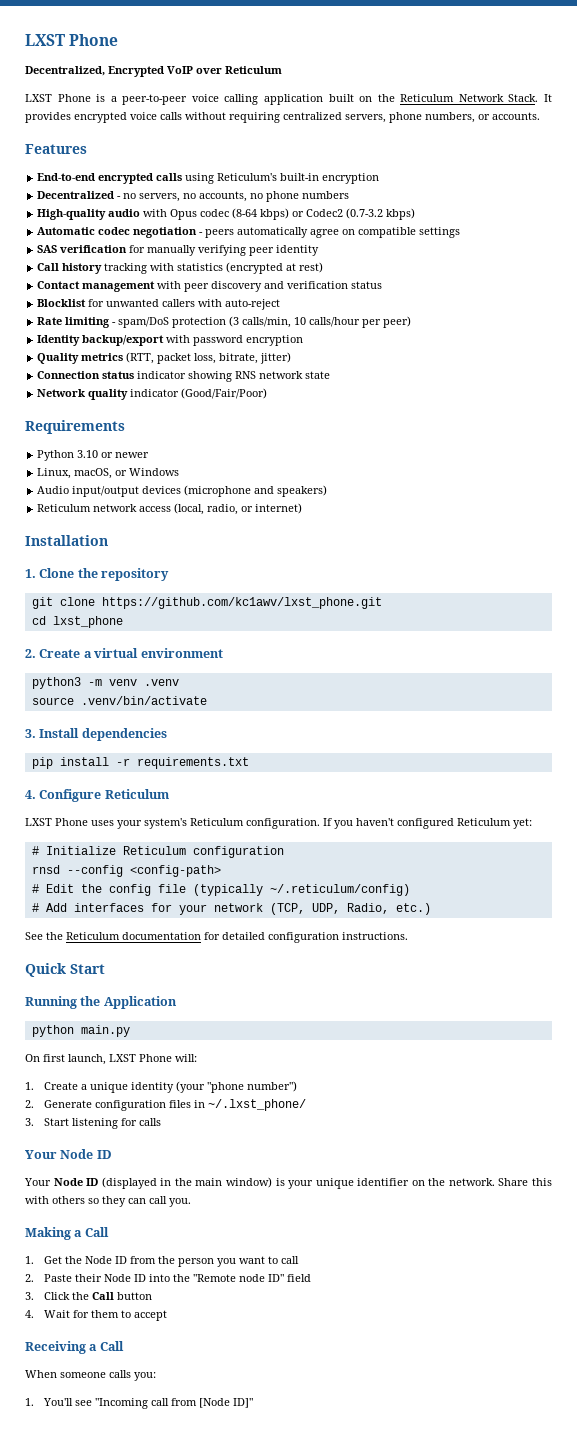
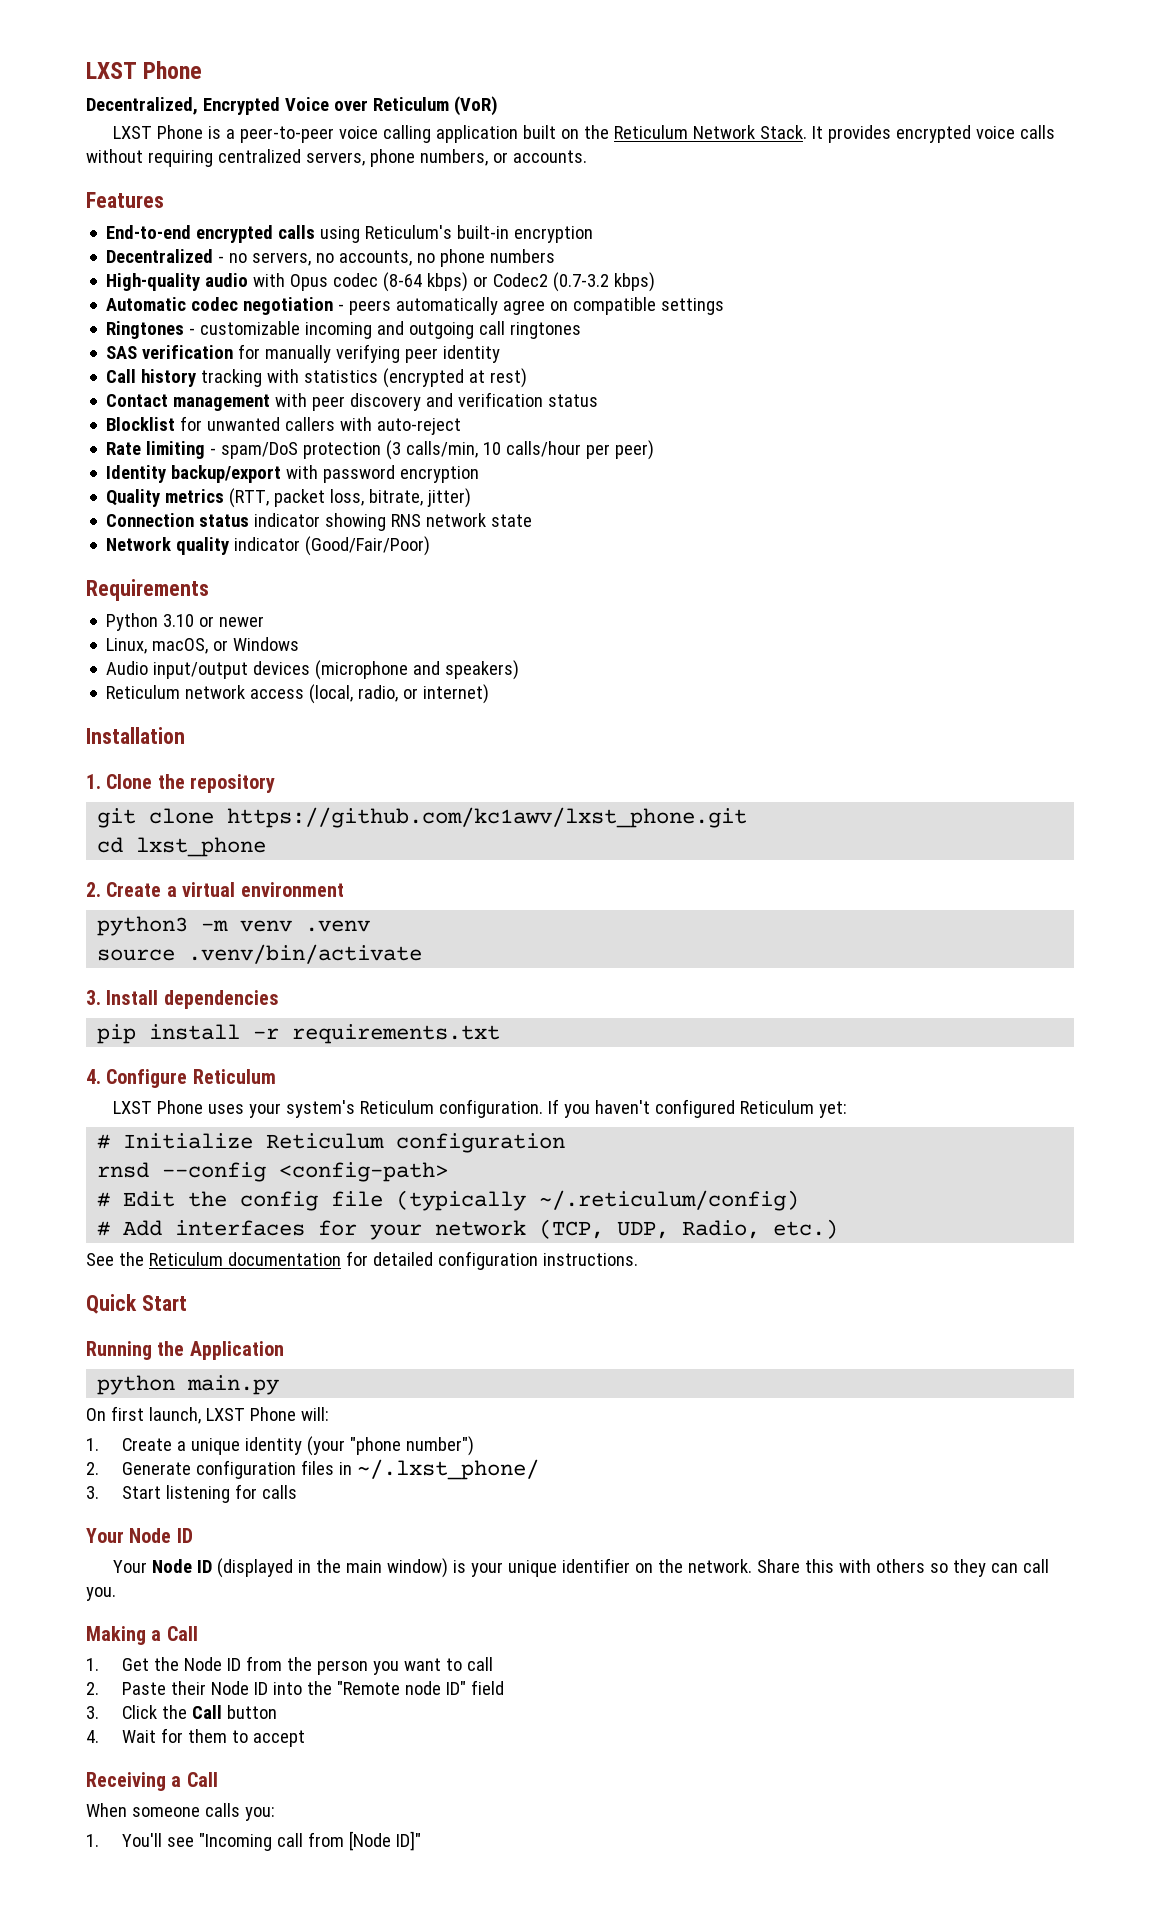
- Decentralized, Encrypted VoIP over Reticulum
+ Decentralized, Encrypted Voice over Reticulum (VoR)
+ Ringtones - customizable incoming and outgoing call ringtones

